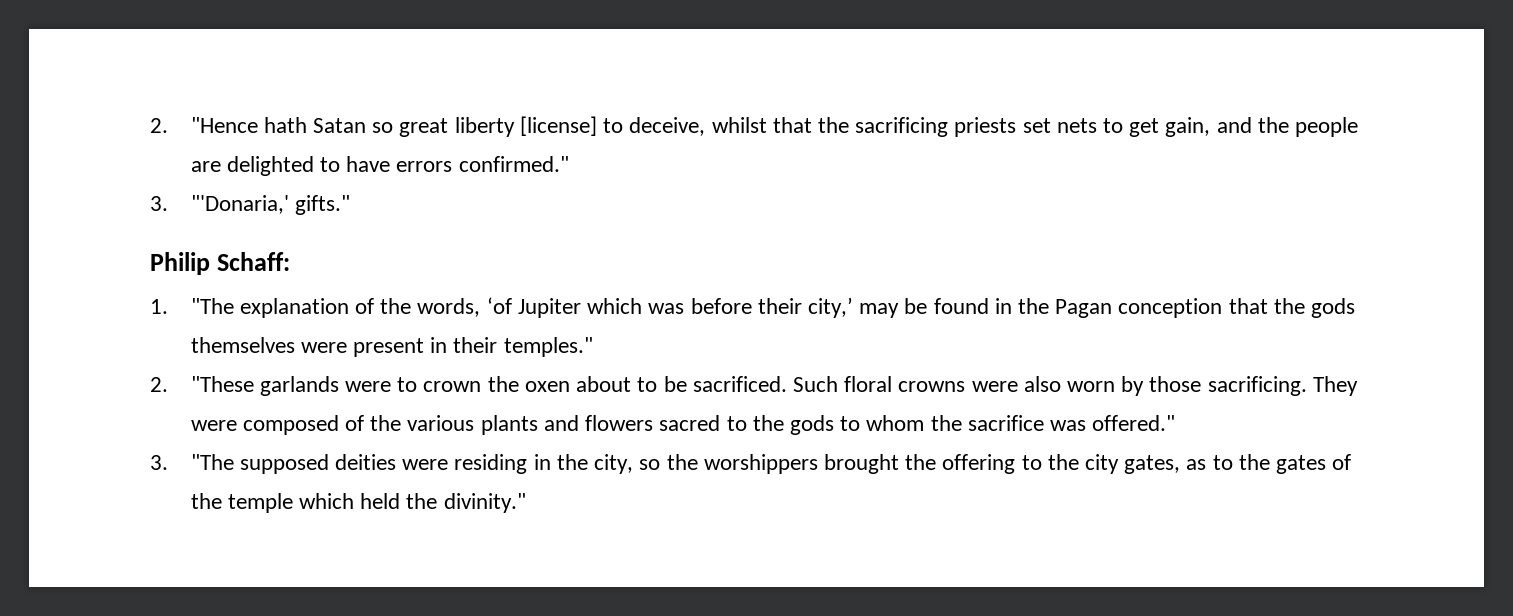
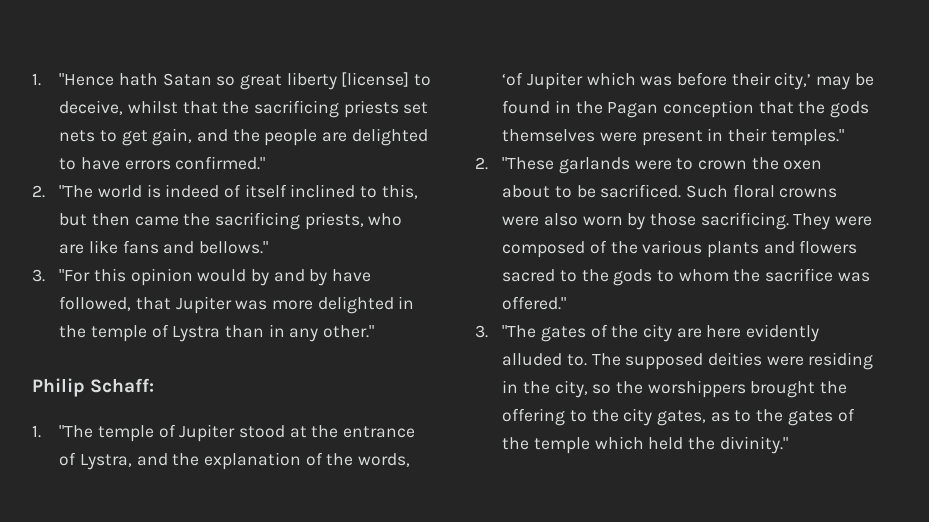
- 2. "Hence hath Satan so great liberty [license] to deceive, whilst that the sacrificing priests set nets to get gain, and the people are delighted to have errors confirmed."
+ 1. "Hence hath Satan so great liberty [license] to deceive, whilst that the sacrificing priests set nets to get gain, and the people are delighted to have errors confirmed."
- 3. "'Donaria,' gifts."
+ 2. "The world is indeed of itself inclined to this, but then came the sacrificing priests, who are like fans and bellows."
+ 3. "For this opinion would by and by have followed, that Jupiter was more delighted in the temple of Lystra than in any other."
  Philip Schaff:
- 1. "The explanation of the words, ‘of Jupiter which was before their city,’ may be found in the Pagan conception that the gods themselves were present in their temples."
+ 1. "The temple of Jupiter stood at the entrance of Lystra, and the explanation of the words, ‘of Jupiter which was before their city,’ may be found in the Pagan conception that the gods themselves were present in their temples."
- 3. "The supposed deities were residing in the city, so the worshippers brought the offering to the city gates, as to the gates of the temple which held the divinity."
+ 3. "The gates of the city are here evidently alluded to. The supposed deities were residing in the city, so the worshippers brought the offering to the city gates, as to the gates of the temple which held the divinity."

